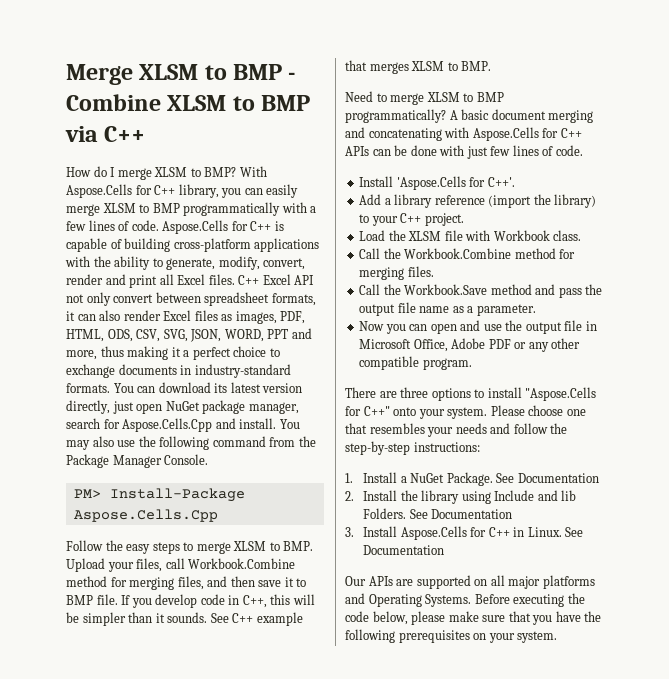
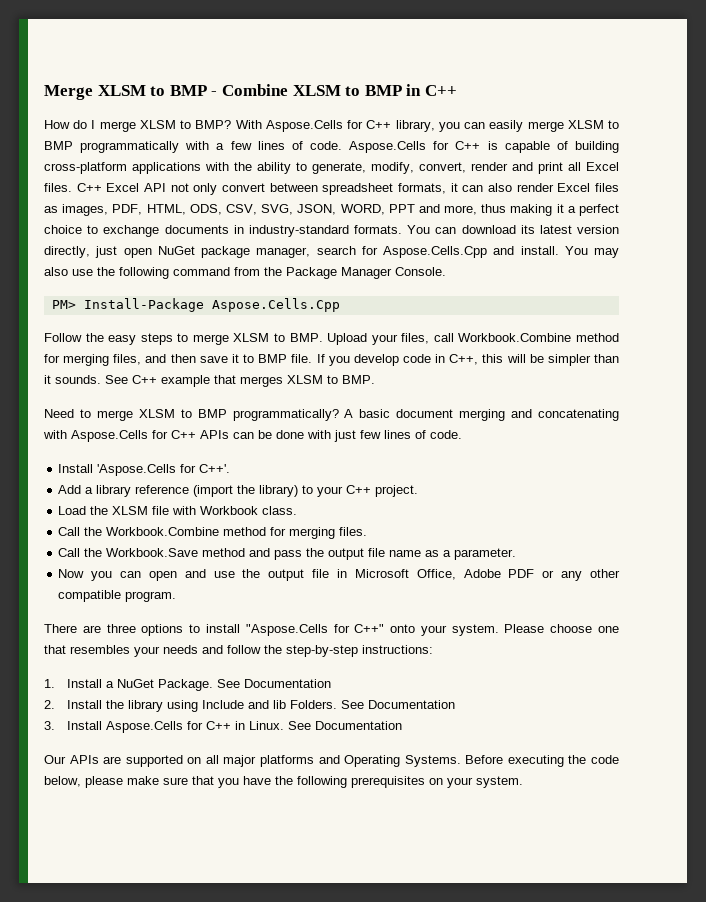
- Merge XLSM to BMP - Combine XLSM to BMP via C++
+ Merge XLSM to BMP - Combine XLSM to BMP in C++

